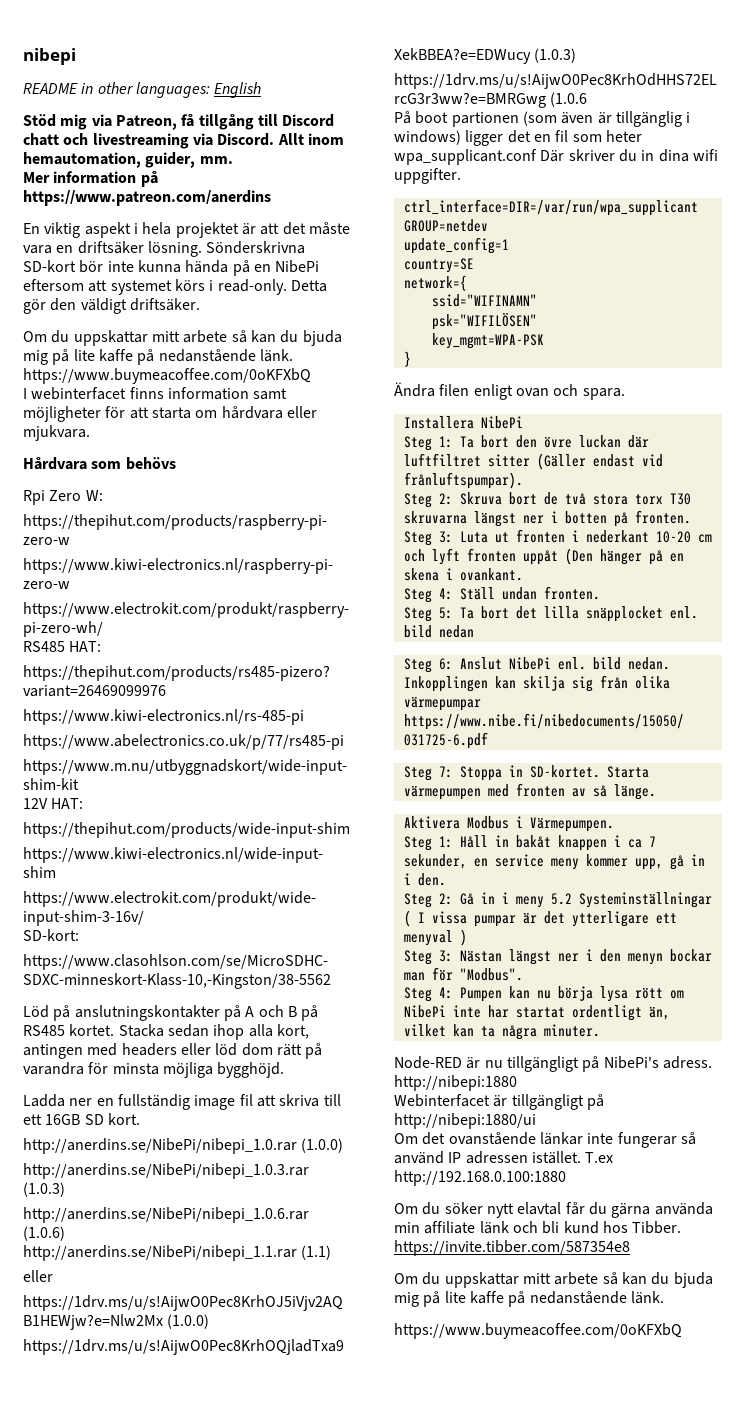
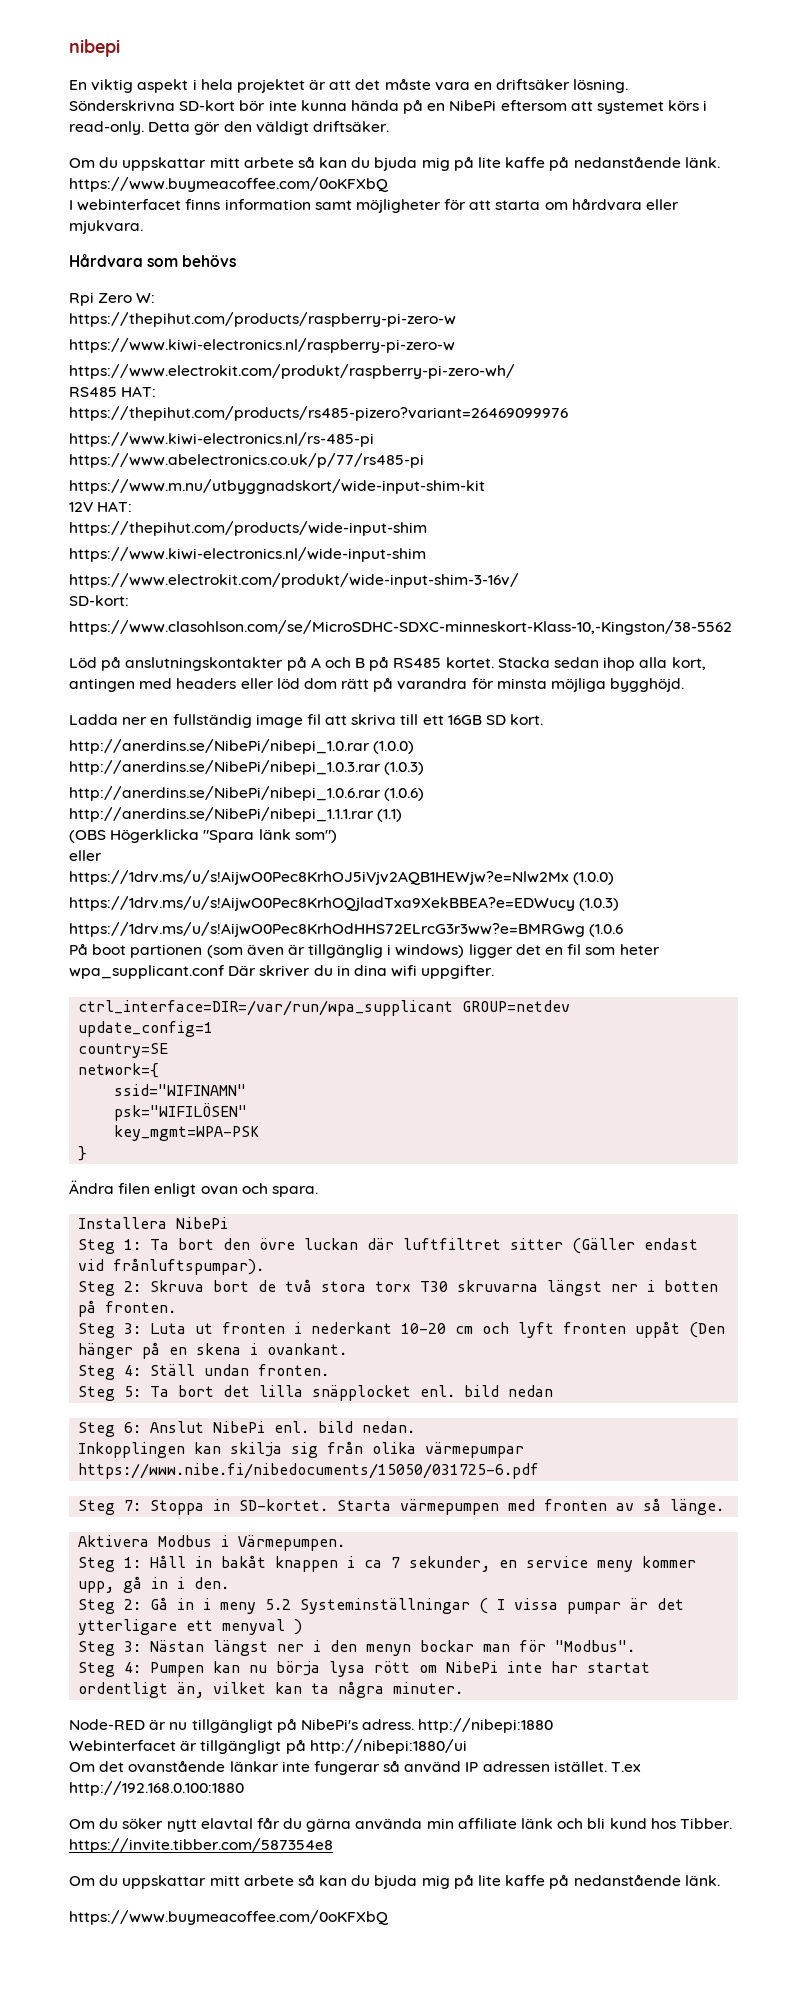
- README in other languages: English
- Stöd mig via Patreon, få tillgång till Discord chatt och livestreaming via Discord. Allt inom hemautomation, guider, mm.
- Mer information på https://www.patreon.com/anerdins
- http://anerdins.se/NibePi/nibepi_1.1.rar (1.1)
+ http://anerdins.se/NibePi/nibepi_1.1.1.rar (1.1)
+ (OBS Högerklicka "Spara länk som")

